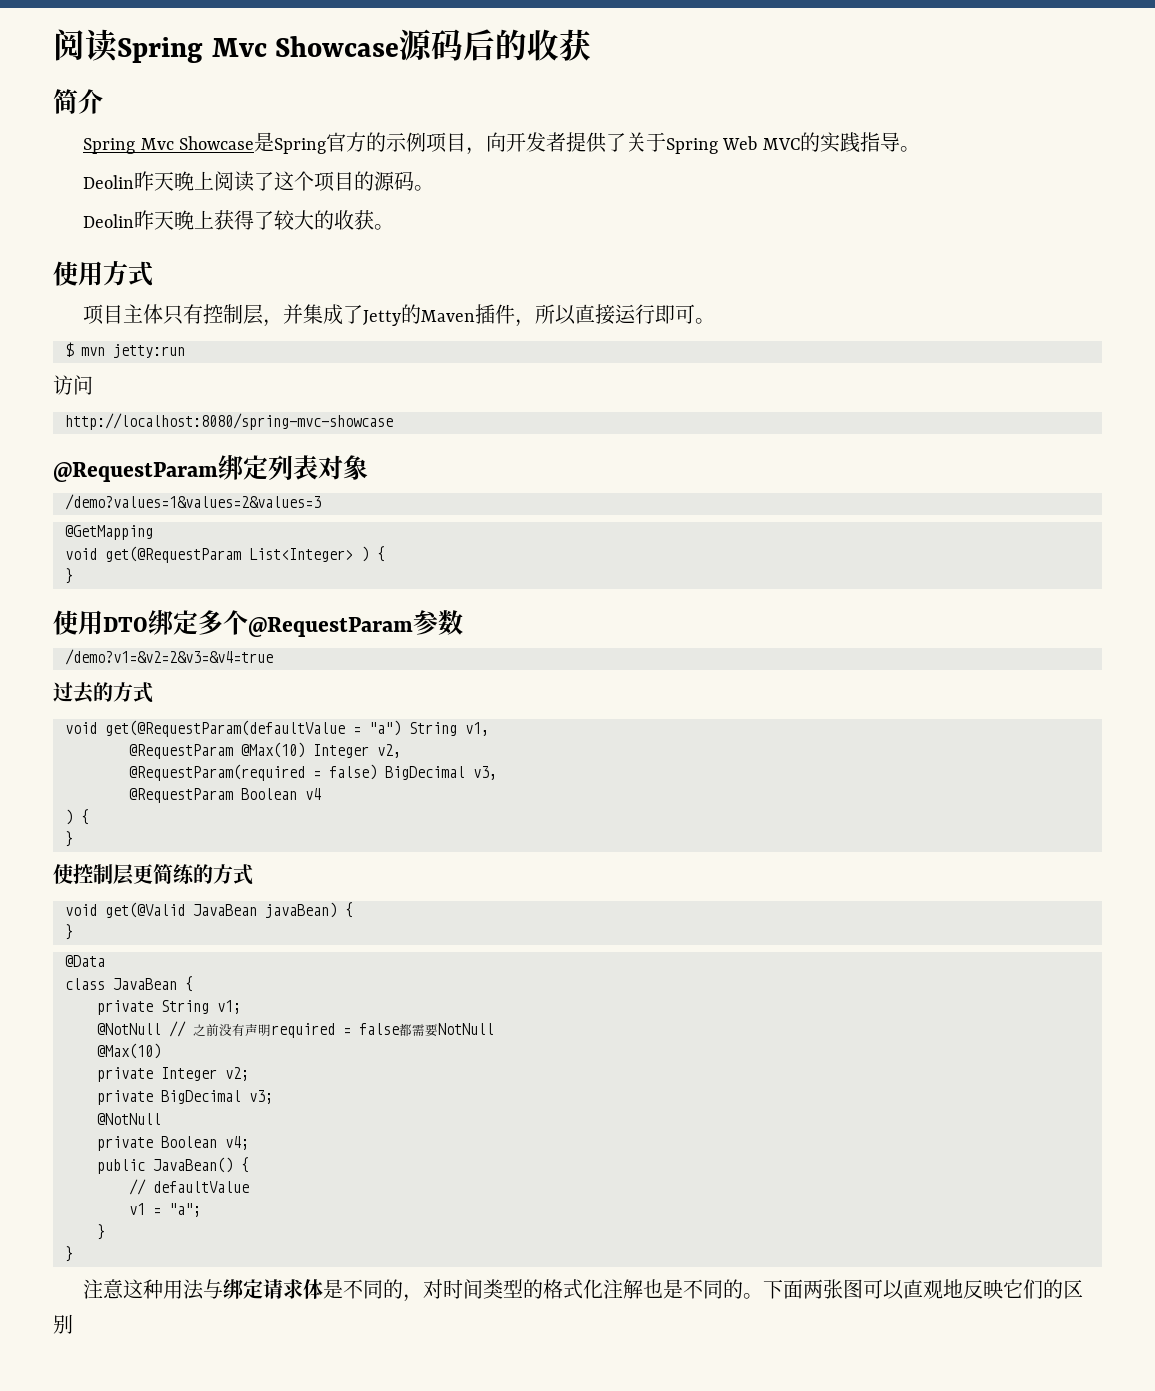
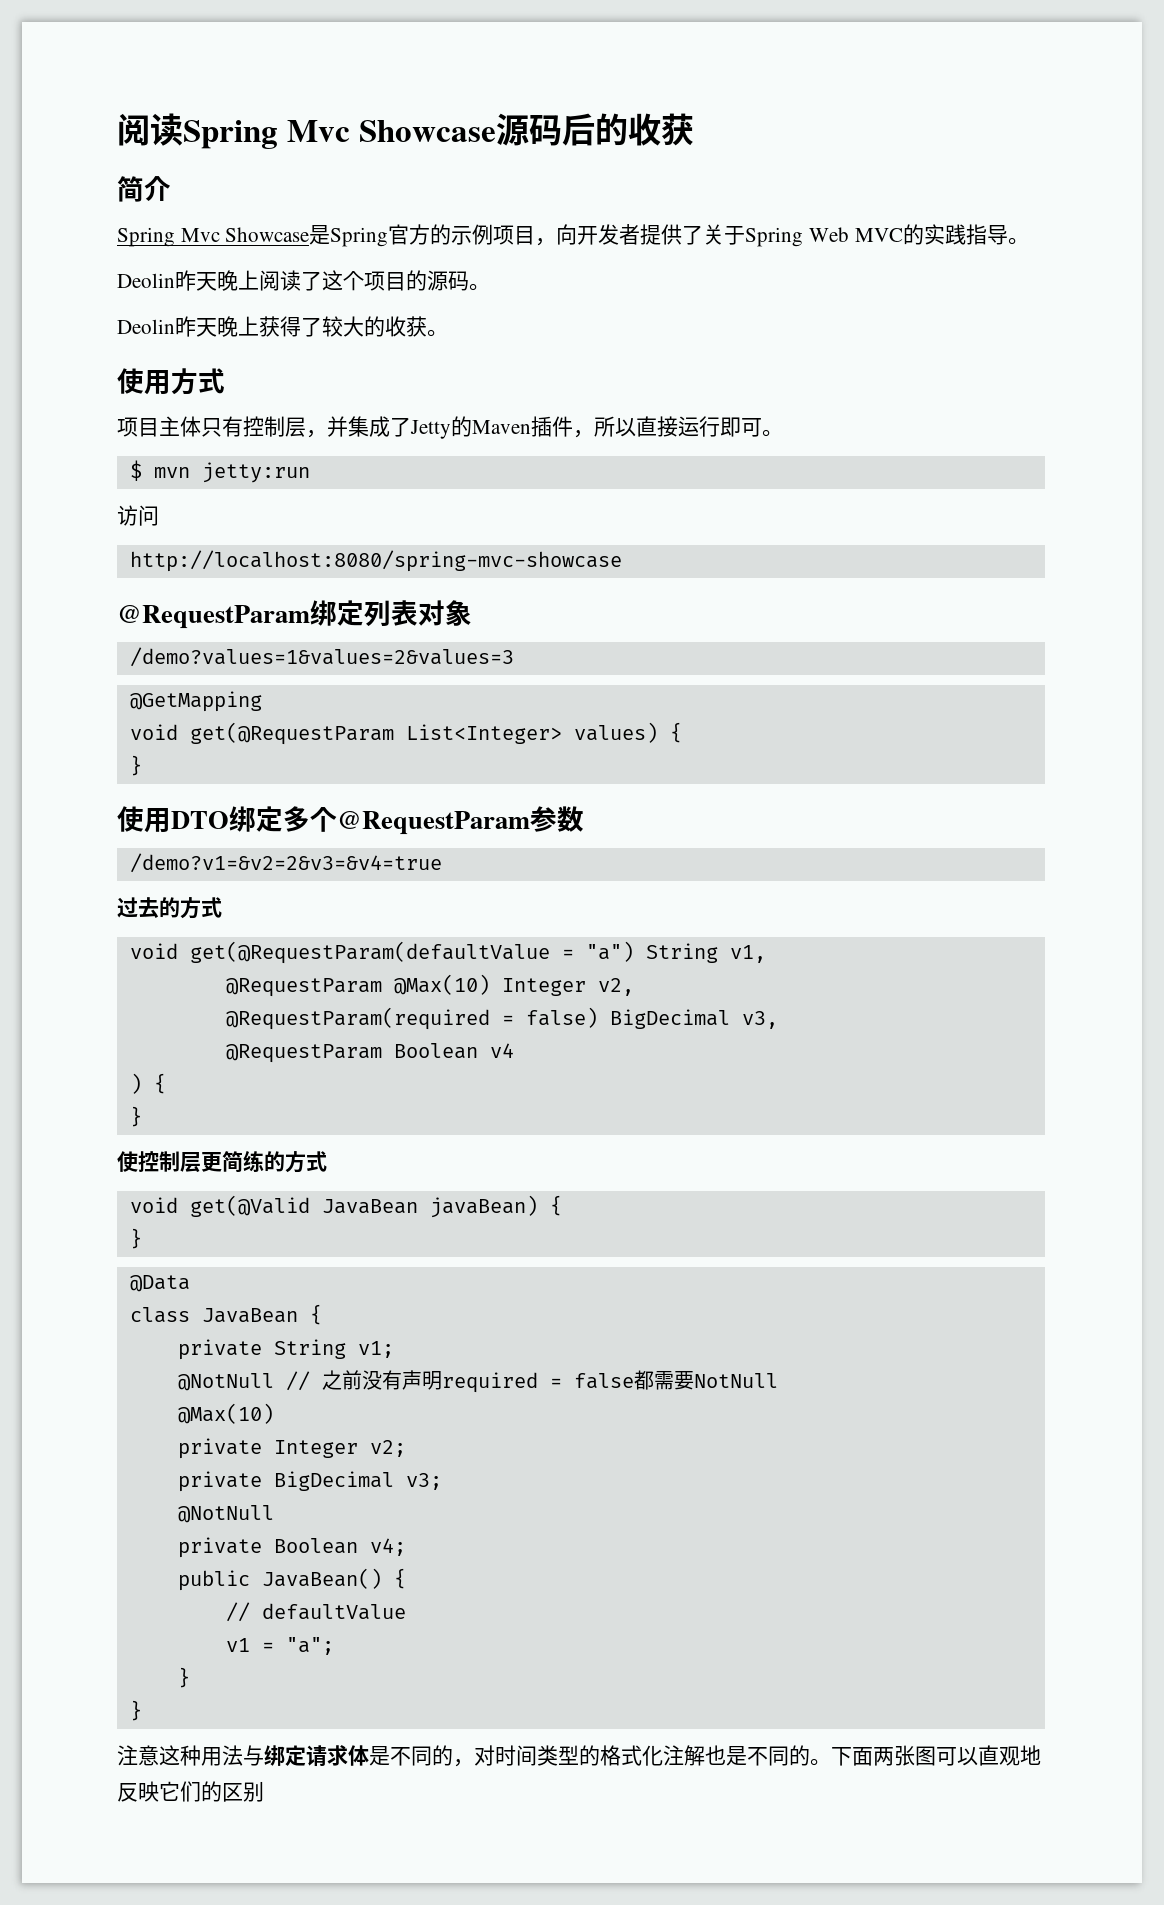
- void get(@RequestParam List<Integer> ) {
+ void get(@RequestParam List<Integer> values) {

